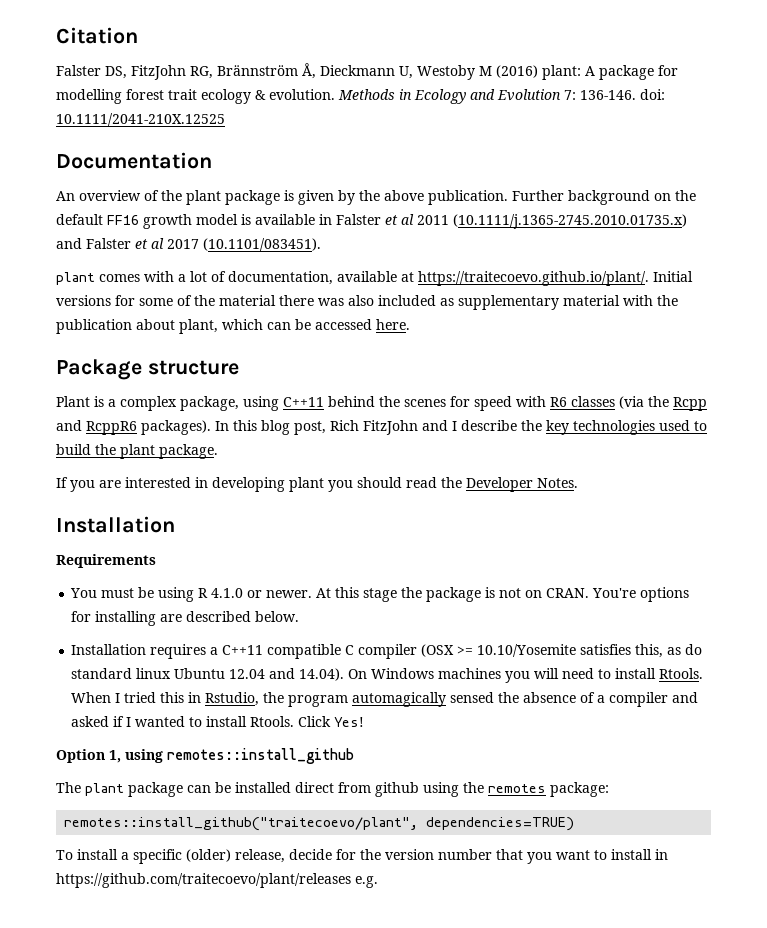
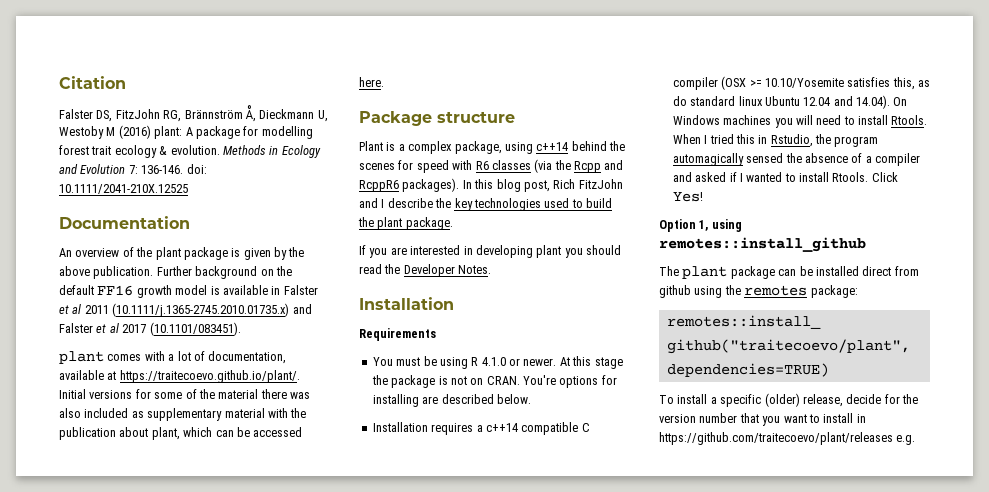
- Plant is a complex package, using C++11 behind the scenes for speed with R6 classes (via the Rcpp and RcppR6 packages).
+ Plant is a complex package, using c++14 behind the scenes for speed with R6 classes (via the Rcpp and RcppR6 packages).
- Installation requires a C++11 compatible C compiler (OSX >= 10.10/Yosemite satisfies this, as do standard linux Ubuntu 12.04 and 14.04). On Windows machines you will need to install Rtools.
+ Installation requires a c++14 compatible C compiler (OSX >= 10.10/Yosemite satisfies this, as do standard linux Ubuntu 12.04 and 14.04). On Windows machines you will need to install Rtools.

